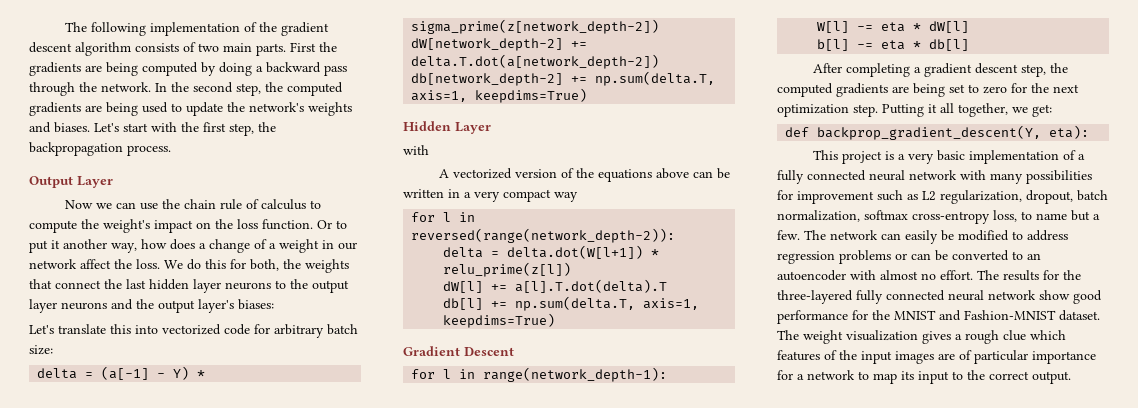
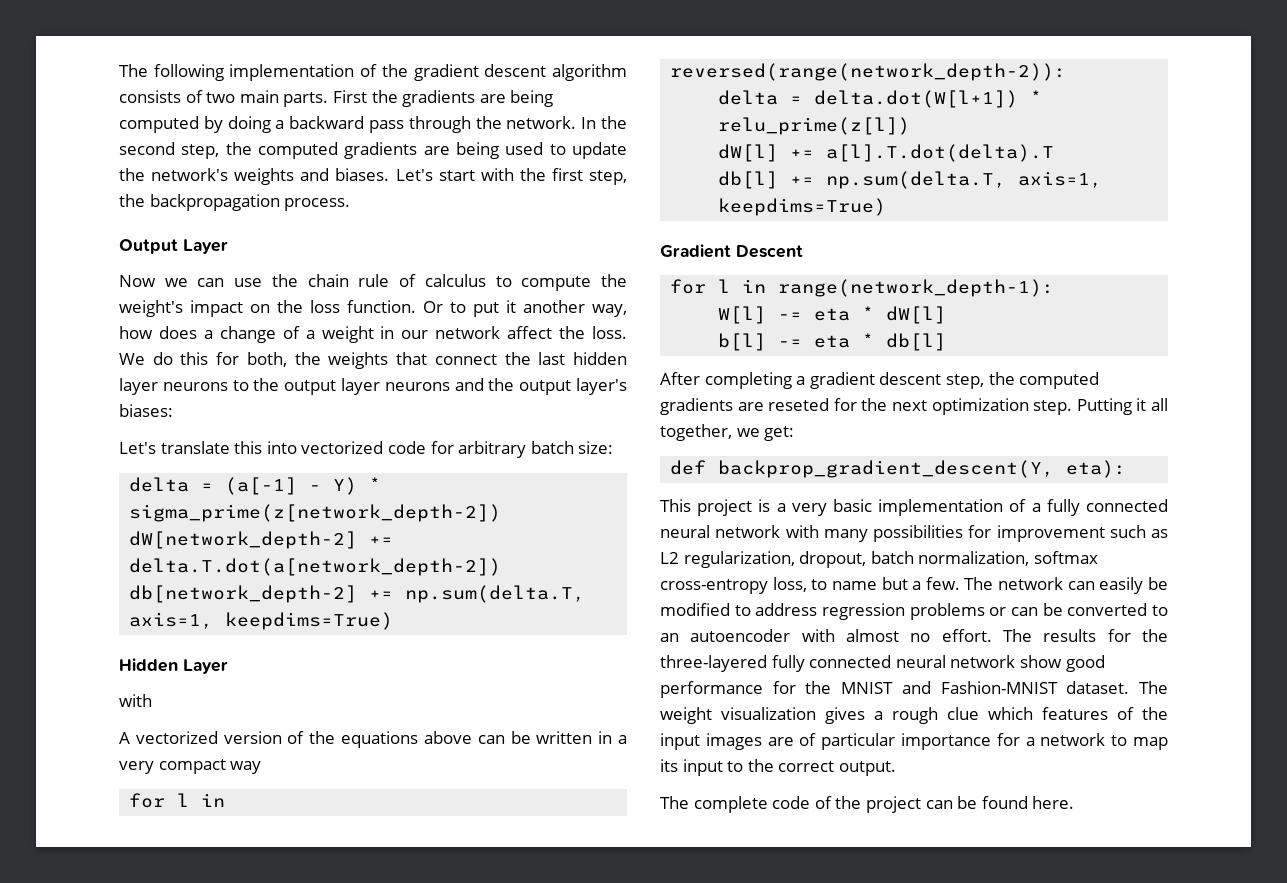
- After completing a gradient descent step, the computed gradients are being set to zero for the next optimization step.
+ After completing a gradient descent step, the computed gradients are reseted for the next optimization step.
+ The complete code of the project can be found here.

